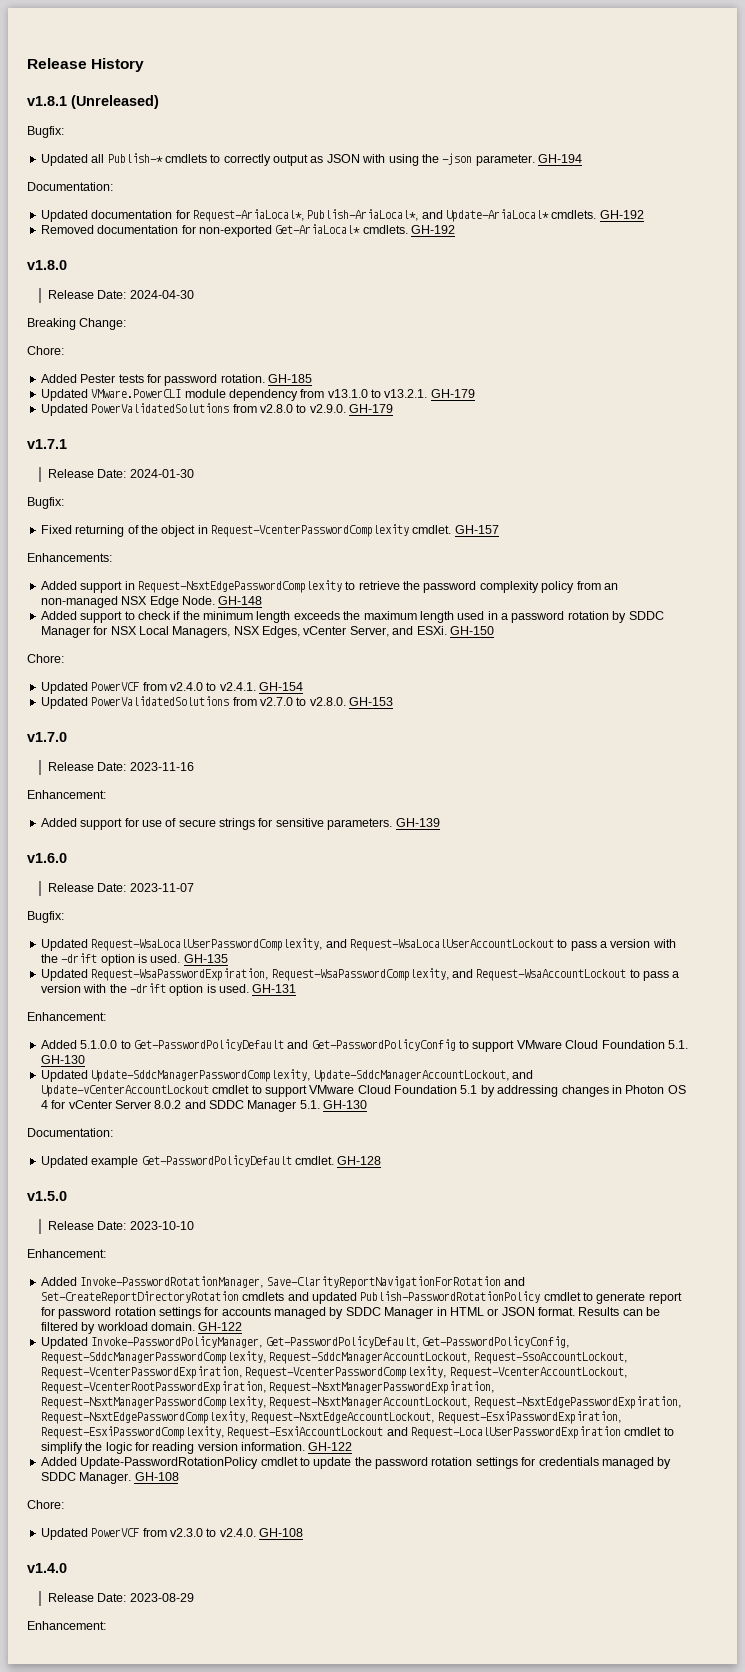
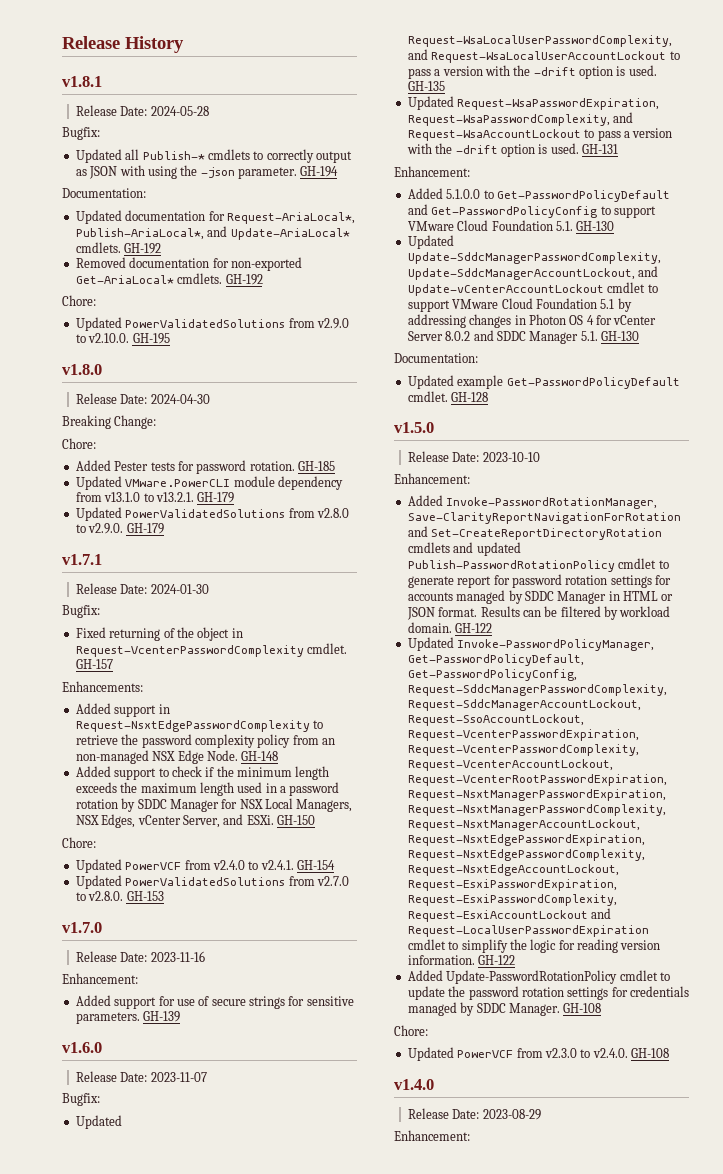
- v1.8.1 (Unreleased)
+ v1.8.1
+ Release Date: 2024-05-28
  Removed documentation for non-exported Get-AriaLocal* cmdlets. GH-192
+ Chore:
+ Updated PowerValidatedSolutions from v2.9.0 to v2.10.0. GH-195

